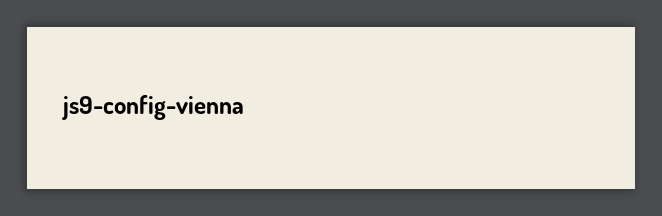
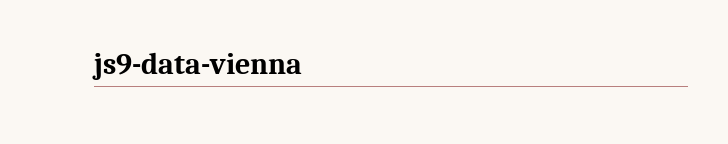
- js9-config-vienna
+ js9-data-vienna

